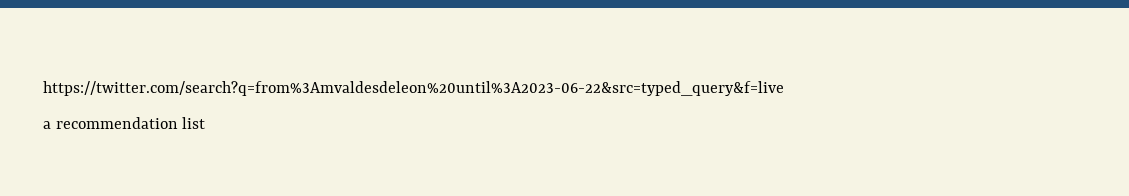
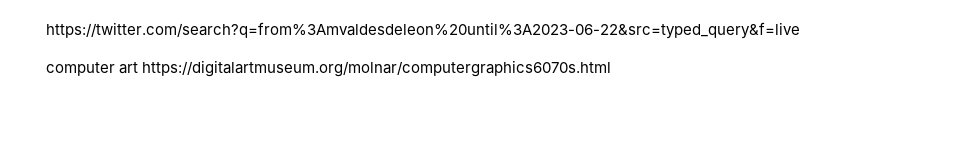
- a recommendation list
+ computer art https://digitalartmuseum.org/molnar/computergraphics6070s.html

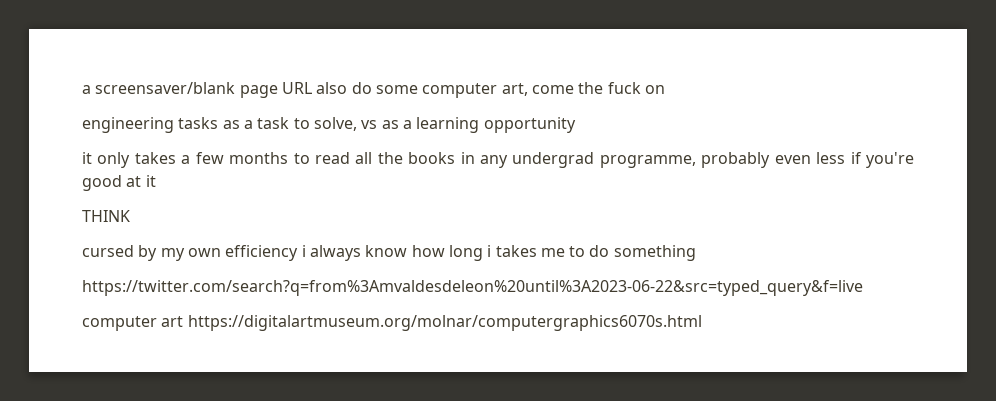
+ a screensaver/blank page URL also do some computer art, come the fuck on
+ engineering tasks as a task to solve, vs as a learning opportunity
+ it only takes a few months to read all the books in any undergrad programme, probably even less if you're good at it
+ THINK
+ cursed by my own efficiency i always know how long i takes me to do something

